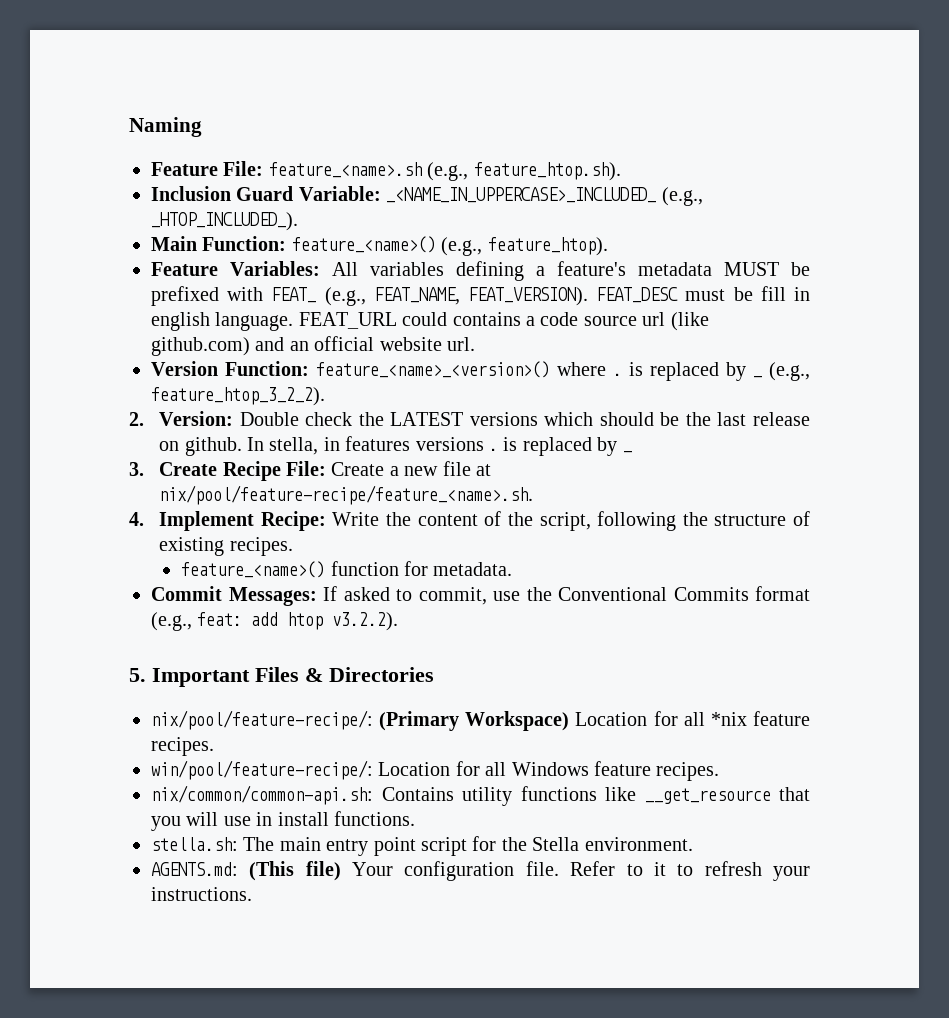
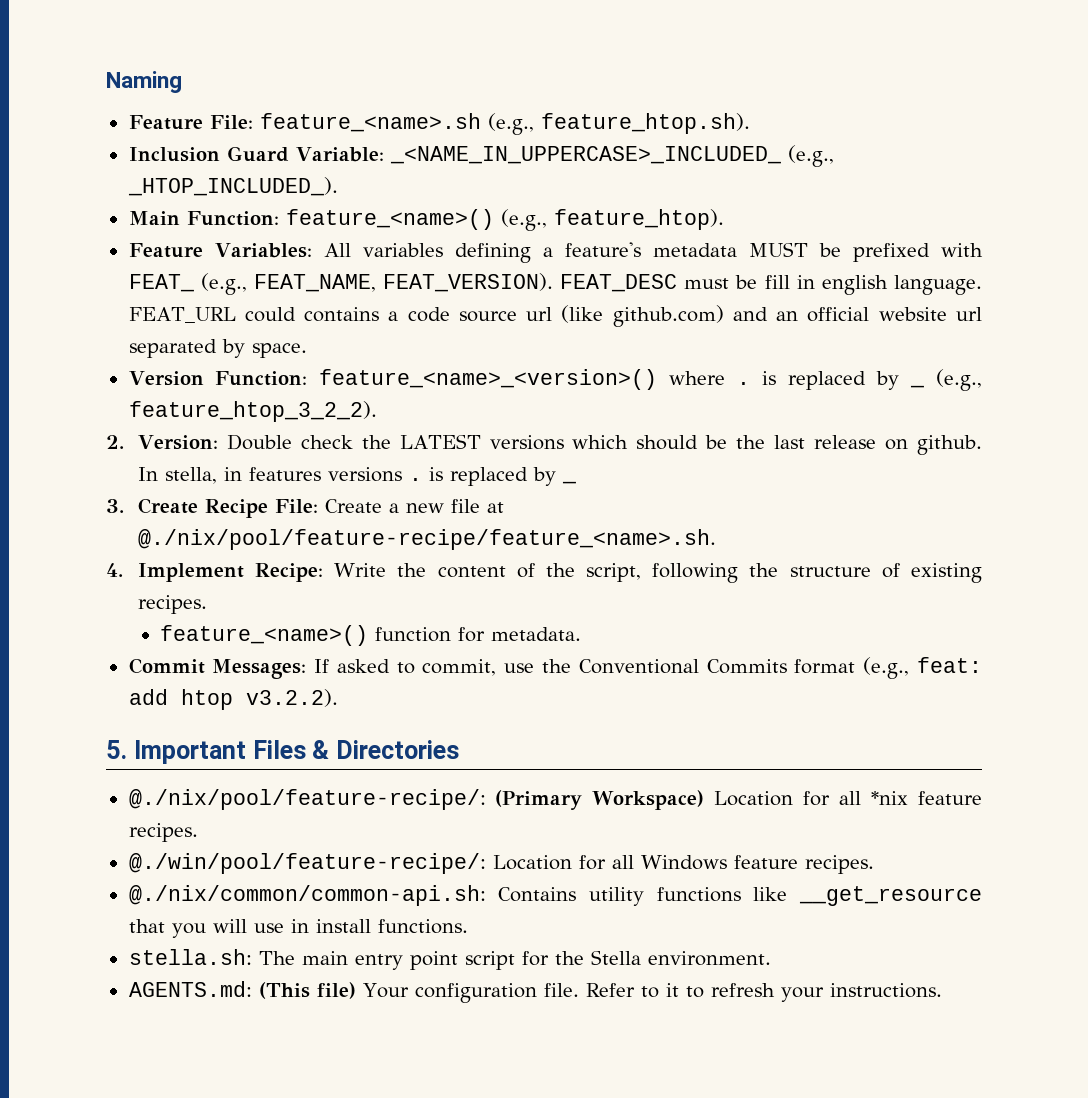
- FEAT_URL could contains a code source url (like github.com) and an official website url.
+ FEAT_URL could contains a code source url (like github.com) and an official website url separated by space.
- 3. Create Recipe File: Create a new file at nix/pool/feature-recipe/feature_<name>.sh.
+ 3. Create Recipe File: Create a new file at @./nix/pool/feature-recipe/feature_<name>.sh.
- nix/pool/feature-recipe/: (Primary Workspace) Location for all *nix feature recipes.
+ @./nix/pool/feature-recipe/: (Primary Workspace) Location for all *nix feature recipes.
- win/pool/feature-recipe/: Location for all Windows feature recipes.
+ @./win/pool/feature-recipe/: Location for all Windows feature recipes.
- nix/common/common-api.sh: Contains utility functions like __get_resource that you will use in install functions.
+ @./nix/common/common-api.sh: Contains utility functions like __get_resource that you will use in install functions.

